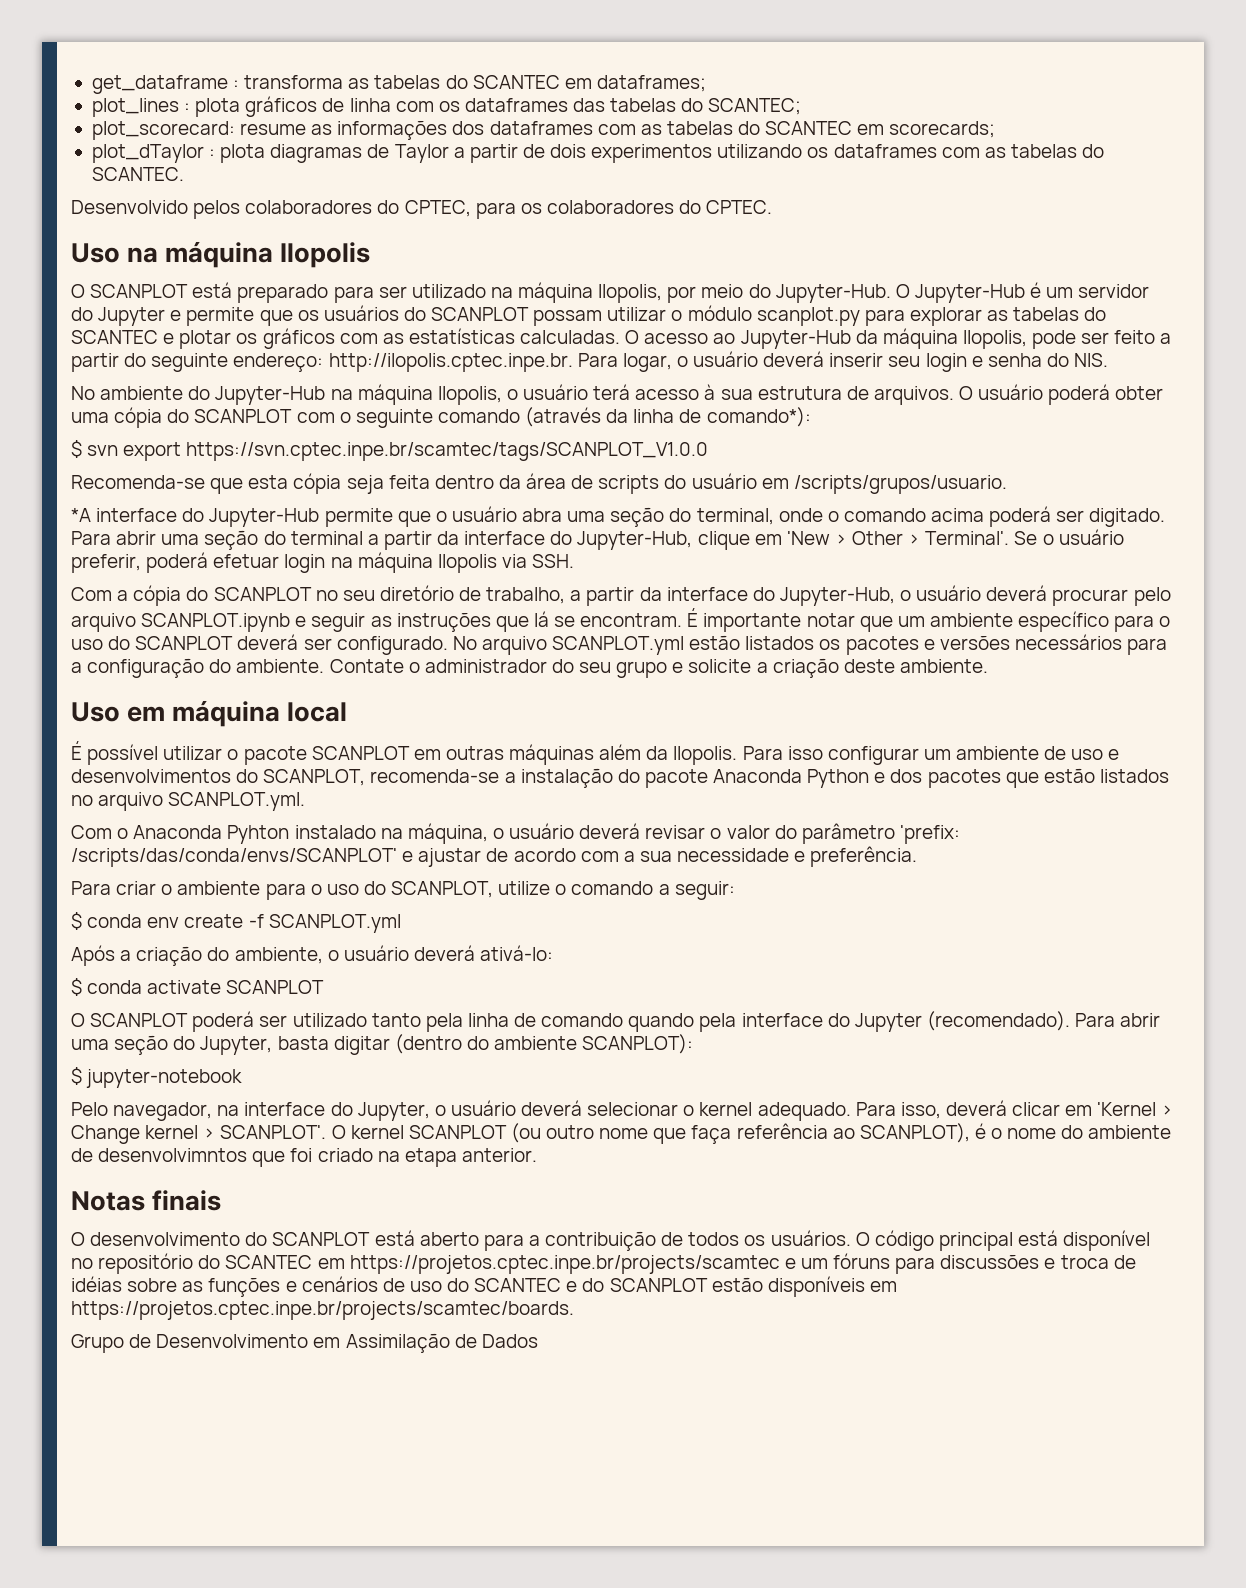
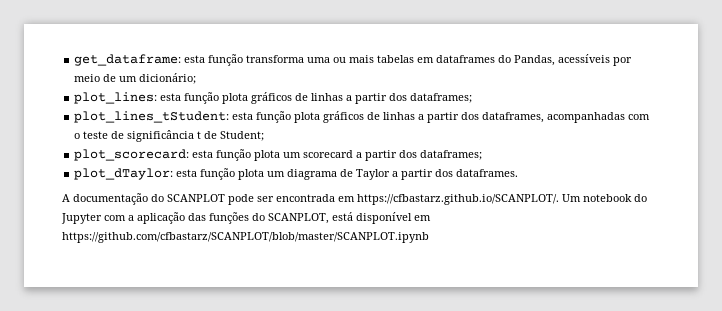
- get_dataframe : transforma as tabelas do SCANTEC em dataframes;
- plot_lines : plota gráficos de linha com os dataframes das tabelas do SCANTEC;
- plot_scorecard: resume as informações dos dataframes com as tabelas do SCANTEC em scorecards;
- plot_dTaylor : plota diagramas de Taylor a partir de dois experimentos utilizando os dataframes com as tabelas do SCANTEC.
- Desenvolvido pelos colaboradores do CPTEC, para os colaboradores do CPTEC.
- Uso na máquina Ilopolis
- O SCANPLOT está preparado para ser utilizado na máquina Ilopolis, por meio do Jupyter-Hub. O Jupyter-Hub é um servidor do Jupyter e permite que os usuários do SCANPLOT possam utilizar o módulo scanplot.py para explorar as tabelas do SCANTEC e plotar os gráficos com as estatísticas calculadas. O acesso ao Jupyter-Hub da máquina Ilopolis, pode ser feito a partir do seguinte endereço: http://ilopolis.cptec.inpe.br. Para logar, o usuário deverá inserir seu login e senha do NIS.
- No ambiente do Jupyter-Hub na máquina Ilopolis, o usuário terá acesso à sua estrutura de arquivos. O usuário poderá obter uma cópia do SCANPLOT com o seguinte comando (através da linha de comando*):
- $ svn export https://svn.cptec.inpe.br/scamtec/tags/SCANPLOT_V1.0.0
- Recomenda-se que esta cópia seja feita dentro da área de scripts do usuário em /scripts/grupos/usuario.
- *A interface do Jupyter-Hub permite que o usuário abra uma seção do terminal, onde o comando acima poderá ser digitado. Para abrir uma seção do terminal a partir da interface do Jupyter-Hub, clique em 'New > Other > Terminal'. Se o usuário preferir, poderá efetuar login na máquina Ilopolis via SSH.
- Com a cópia do SCANPLOT no seu diretório de trabalho, a partir da interface do Jupyter-Hub, o usuário deverá procurar pelo arquivo SCANPLOT.ipynb e seguir as instruções que lá se encontram. É importante notar que um ambiente específico para o uso do SCANPLOT deverá ser configurado. No arquivo SCANPLOT.yml estão listados os pacotes e versões necessários para a configuração do ambiente. Contate o administrador do seu grupo e solicite a criação deste ambiente.
- Uso em máquina local
- É possível utilizar o pacote SCANPLOT em outras máquinas além da Ilopolis. Para isso configurar um ambiente de uso e desenvolvimentos do SCANPLOT, recomenda-se a instalação do pacote Anaconda Python e dos pacotes que estão listados no arquivo SCANPLOT.yml.
- Com o Anaconda Pyhton instalado na máquina, o usuário deverá revisar o valor do parâmetro 'prefix: /scripts/das/conda/envs/SCANPLOT' e ajustar de acordo com a sua necessidade e preferência.
- Para criar o ambiente para o uso do SCANPLOT, utilize o comando a seguir:
- $ conda env create -f SCANPLOT.yml
- Após a criação do ambiente, o usuário deverá ativá-lo:
- $ conda activate SCANPLOT
- O SCANPLOT poderá ser utilizado tanto pela linha de comando quando pela interface do Jupyter (recomendado). Para abrir uma seção do Jupyter, basta digitar (dentro do ambiente SCANPLOT):
- $ jupyter-notebook
- Pelo navegador, na interface do Jupyter, o usuário deverá selecionar o kernel adequado. Para isso, deverá clicar em 'Kernel > Change kernel > SCANPLOT'. O kernel SCANPLOT (ou outro nome que faça referência ao SCANPLOT), é o nome do ambiente de desenvolvimntos que foi criado na etapa anterior.
- Notas finais
- O desenvolvimento do SCANPLOT está aberto para a contribuição de todos os usuários. O código principal está disponível no repositório do SCANTEC em https://projetos.cptec.inpe.br/projects/scamtec e um fóruns para discussões e troca de idéias sobre as funções e cenários de uso do SCANTEC e do SCANPLOT estão disponíveis em https://projetos.cptec.inpe.br/projects/scamtec/boards.
- Grupo de Desenvolvimento em Assimilação de Dados
+ get_dataframe: esta função transforma uma ou mais tabelas em dataframes do Pandas, acessíveis por meio de um dicionário;
+ plot_lines: esta função plota gráficos de linhas a partir dos dataframes;
+ plot_lines_tStudent: esta função plota gráficos de linhas a partir dos dataframes, acompanhadas com o teste de significância t de Student;
+ plot_scorecard: esta função plota um scorecard a partir dos dataframes;
+ plot_dTaylor: esta função plota um diagrama de Taylor a partir dos dataframes.
+ A documentação do SCANPLOT pode ser encontrada em https://cfbastarz.github.io/SCANPLOT/. Um notebook do Jupyter com a aplicação das funções do SCANPLOT, está disponível em https://github.com/cfbastarz/SCANPLOT/blob/master/SCANPLOT.ipynb

